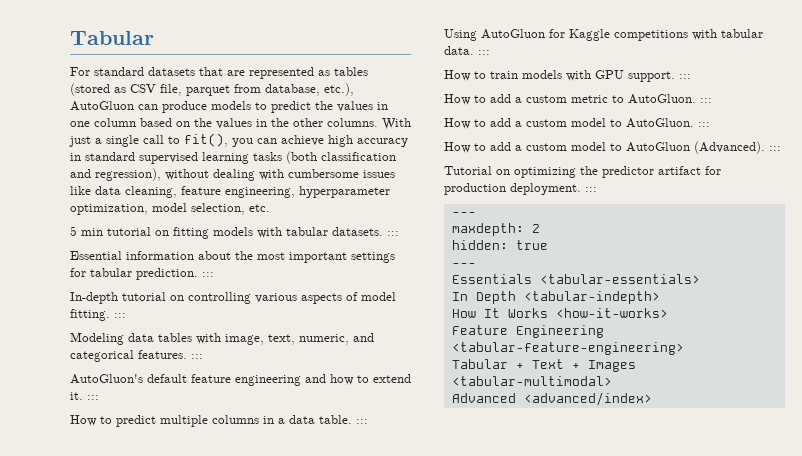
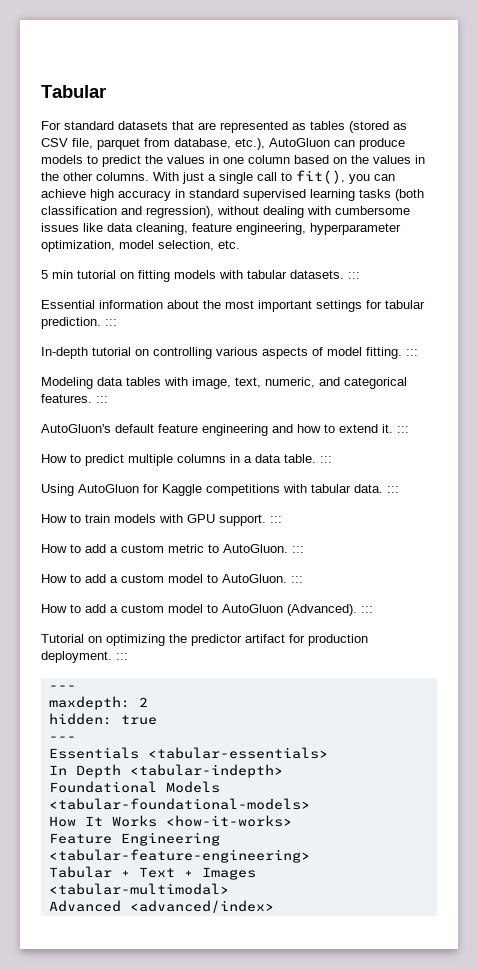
+ Foundational Models <tabular-foundational-models>

